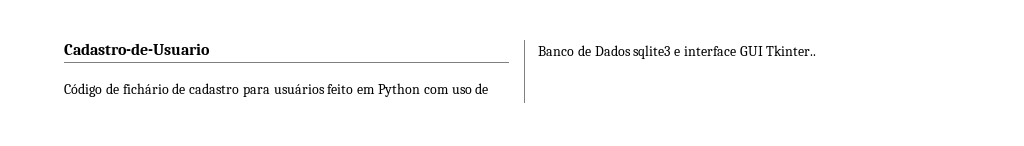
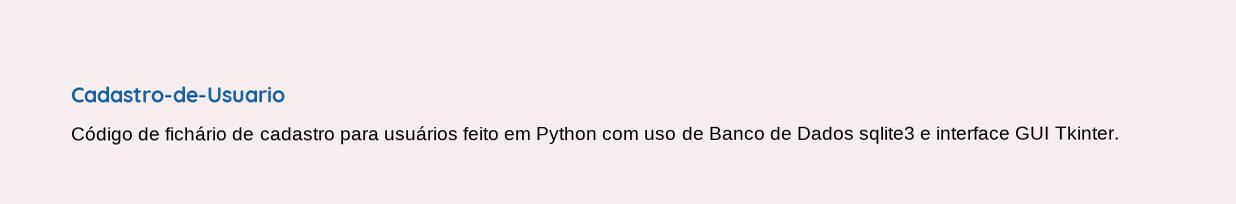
- Código de fichário de cadastro para usuários feito em Python com uso de Banco de Dados sqlite3 e interface GUI Tkinter..
+ Código de fichário de cadastro para usuários feito em Python com uso de Banco de Dados sqlite3 e interface GUI Tkinter.

